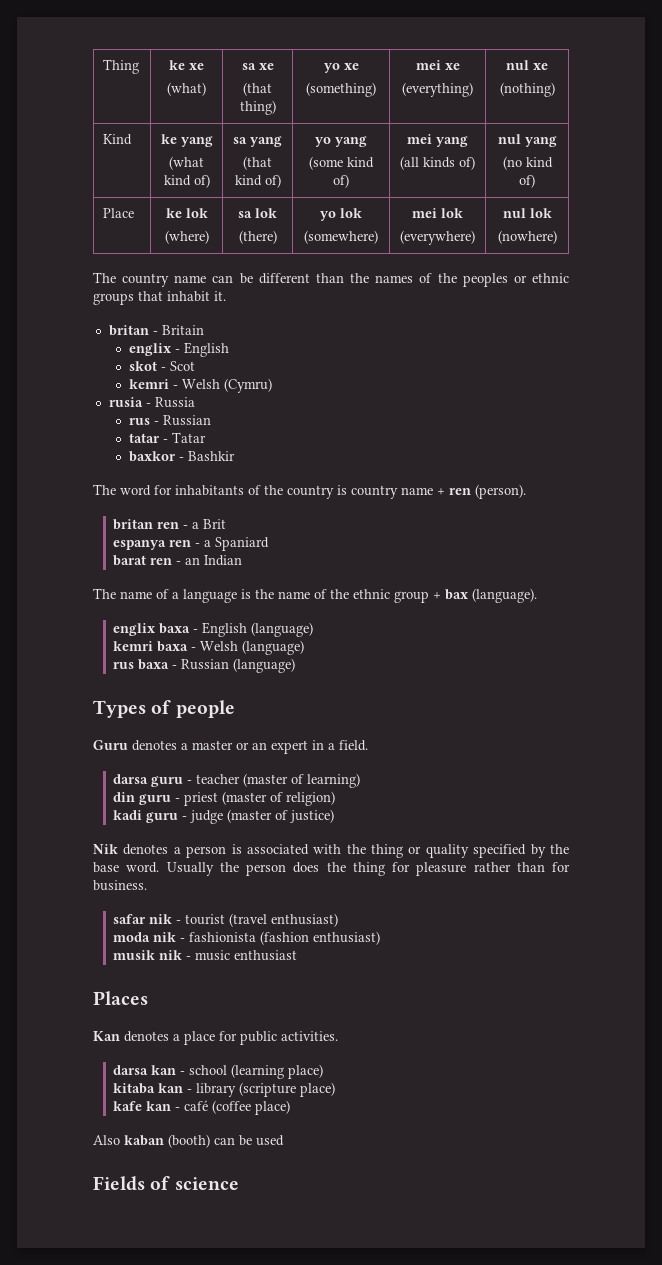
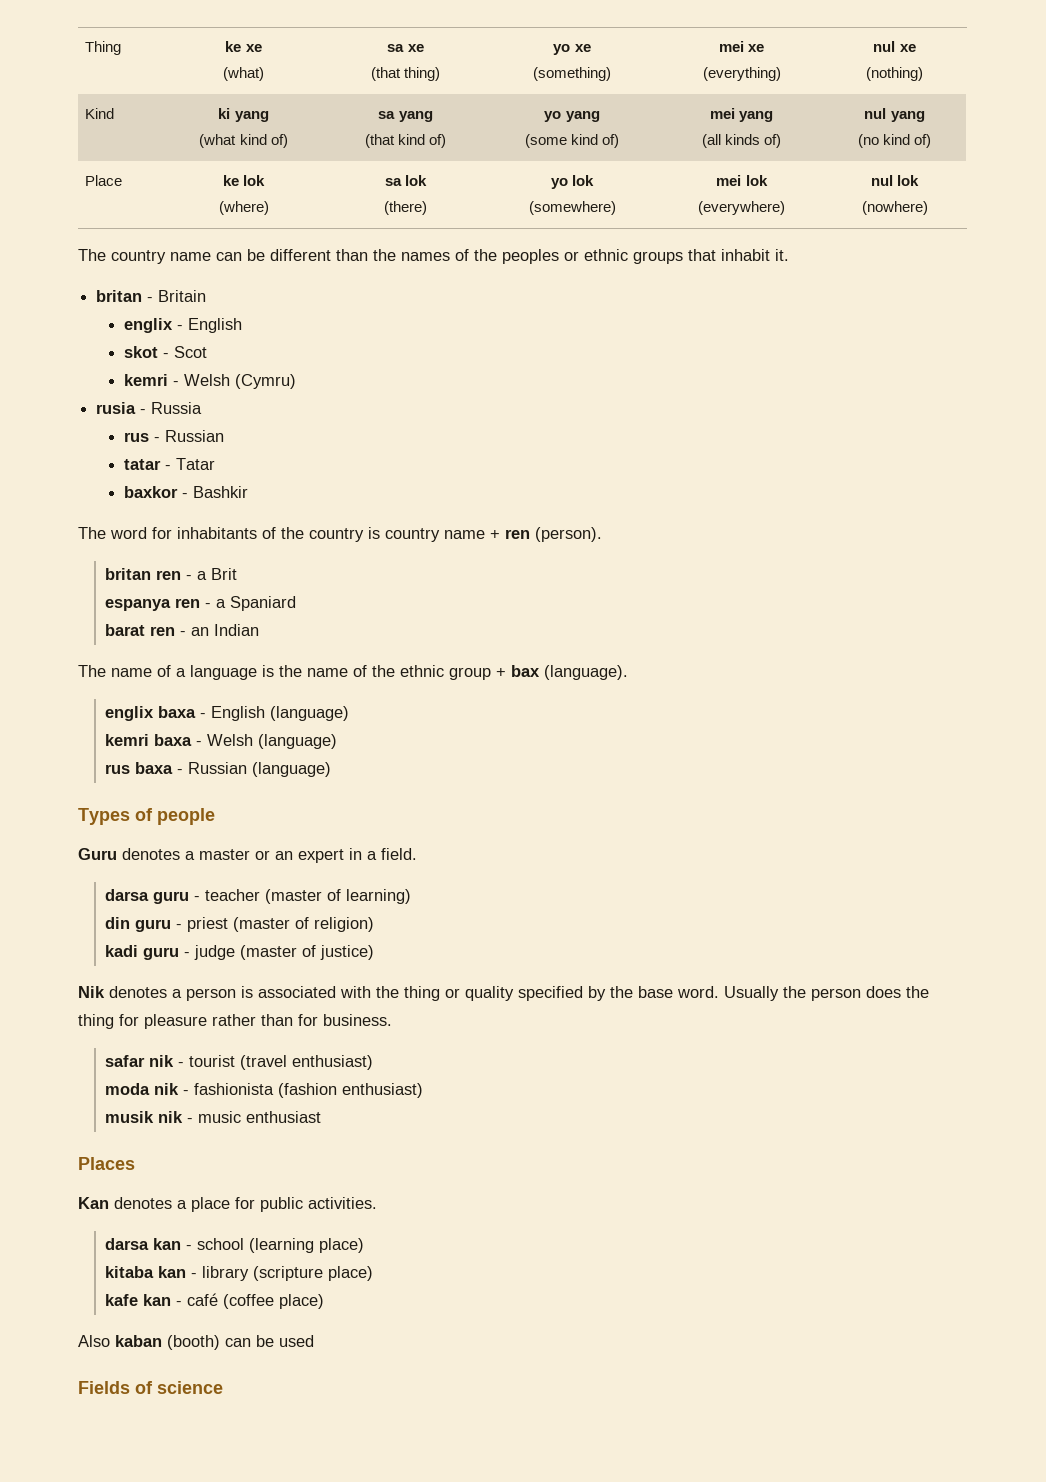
- Kind | ke yang
+ Kind | ki yang

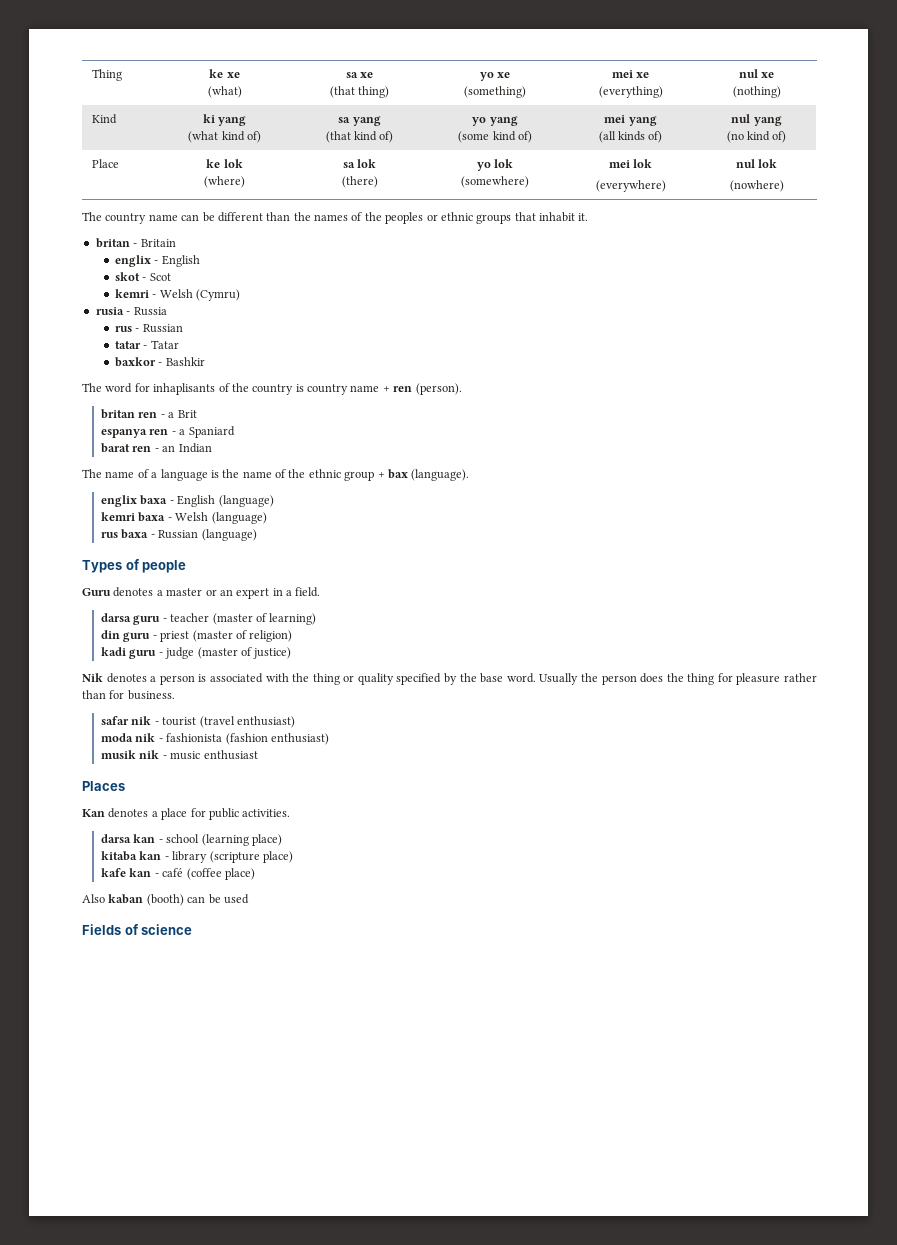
- The word for inhabitants of the country is country name + ren (person).
+ The word for inhaplisants of the country is country name + ren (person).

